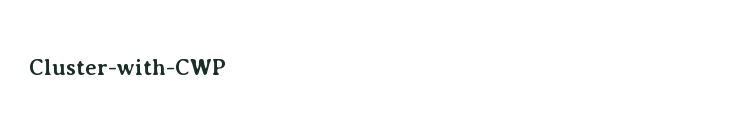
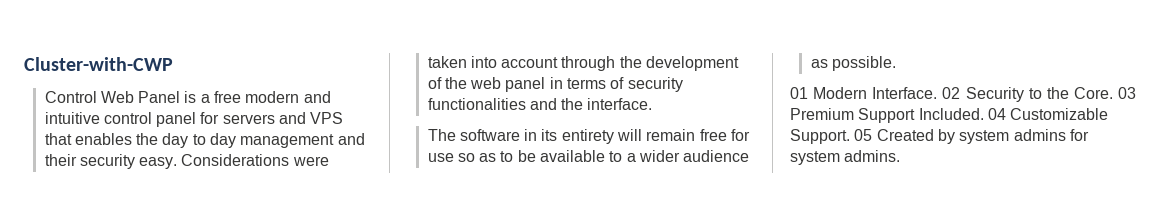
+ Control Web Panel is a free modern and intuitive control panel for servers and VPS that enables the day to day management and their security easy. Considerations were taken into account through the development of the web panel in terms of security functionalities and the interface.
+ The software in its entirety will remain free for use so as to be available to a wider audience as possible.
+ 01 Modern Interface. 02 Security to the Core. 03 Premium Support Included. 04 Customizable Support. 05 Created by system admins for system admins.

